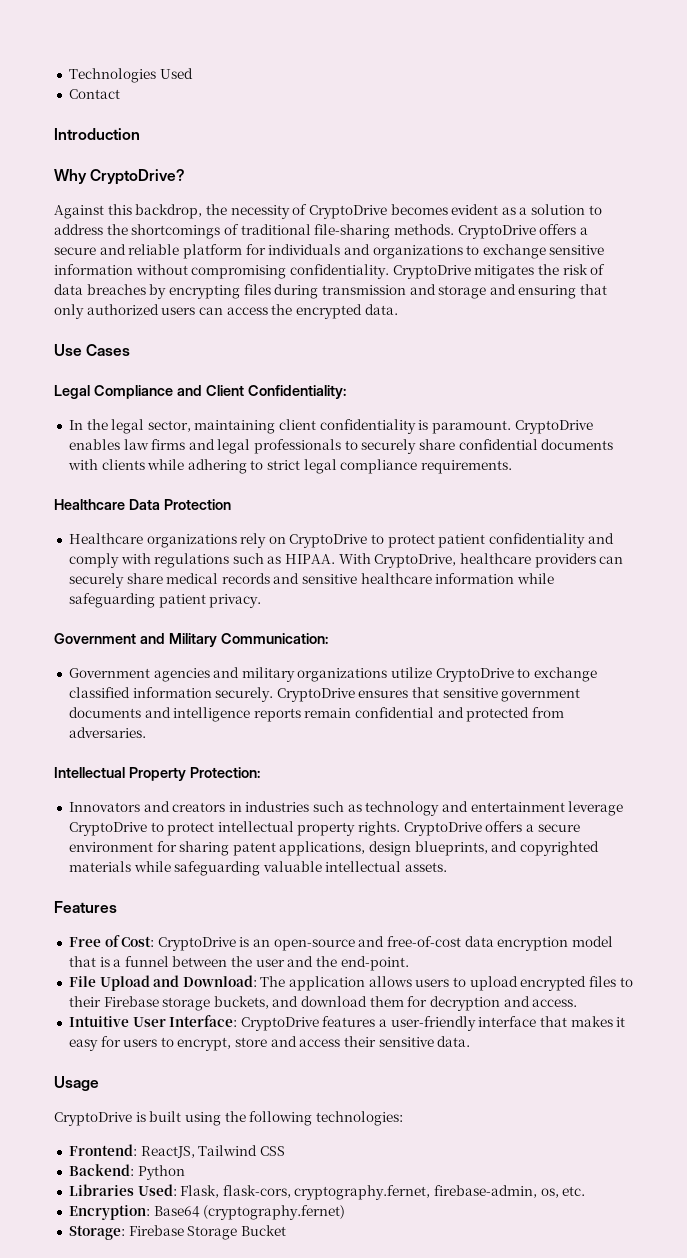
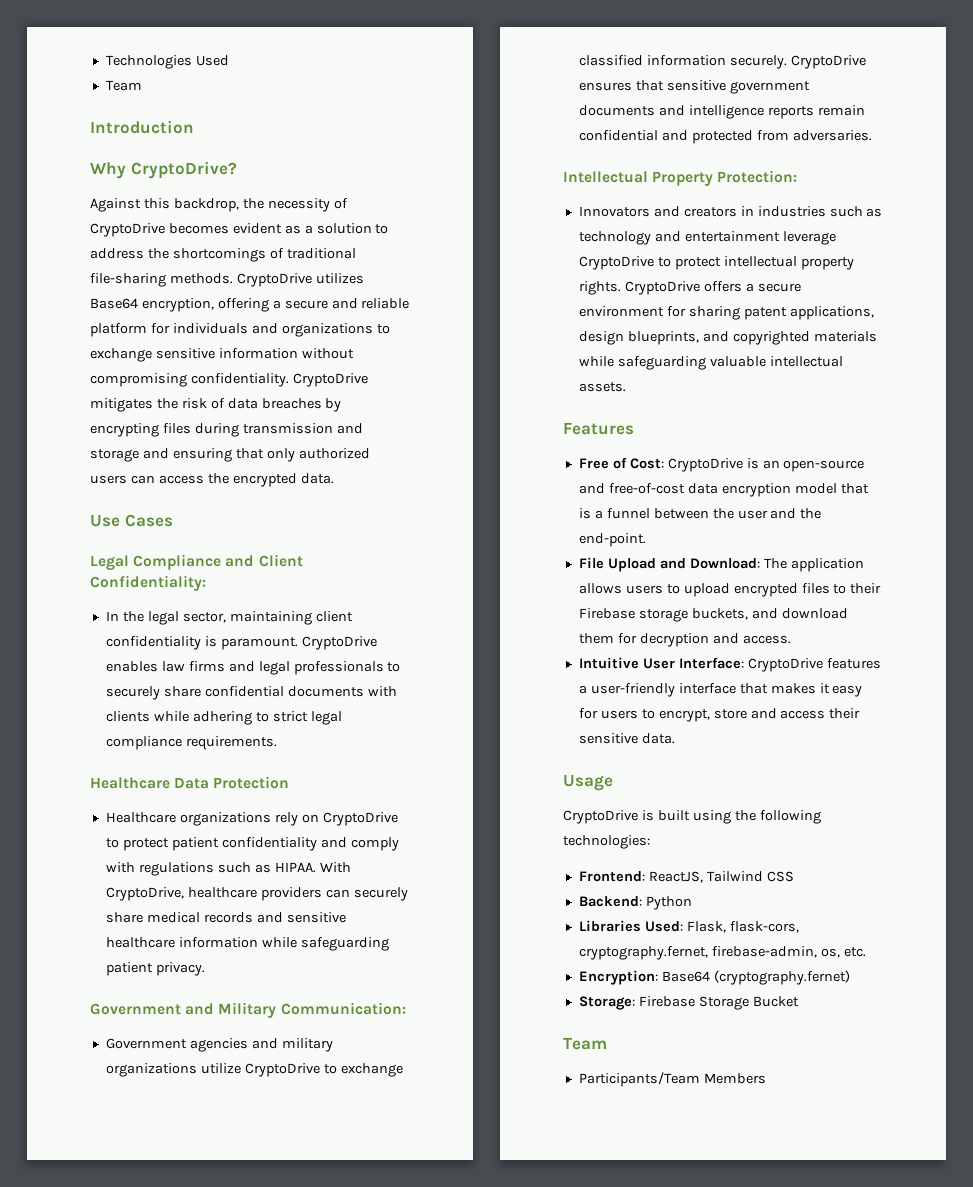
  Technologies Used
- Contact
+ Team
- CryptoDrive offers a secure and reliable platform for individuals and organizations to exchange sensitive information without compromising confidentiality.
+ CryptoDrive utilizes Base64 encryption, offering a secure and reliable platform for individuals and organizations to exchange sensitive information without compromising confidentiality.
  Storage: Firebase Storage Bucket
+ Team
+ Participants/Team Members

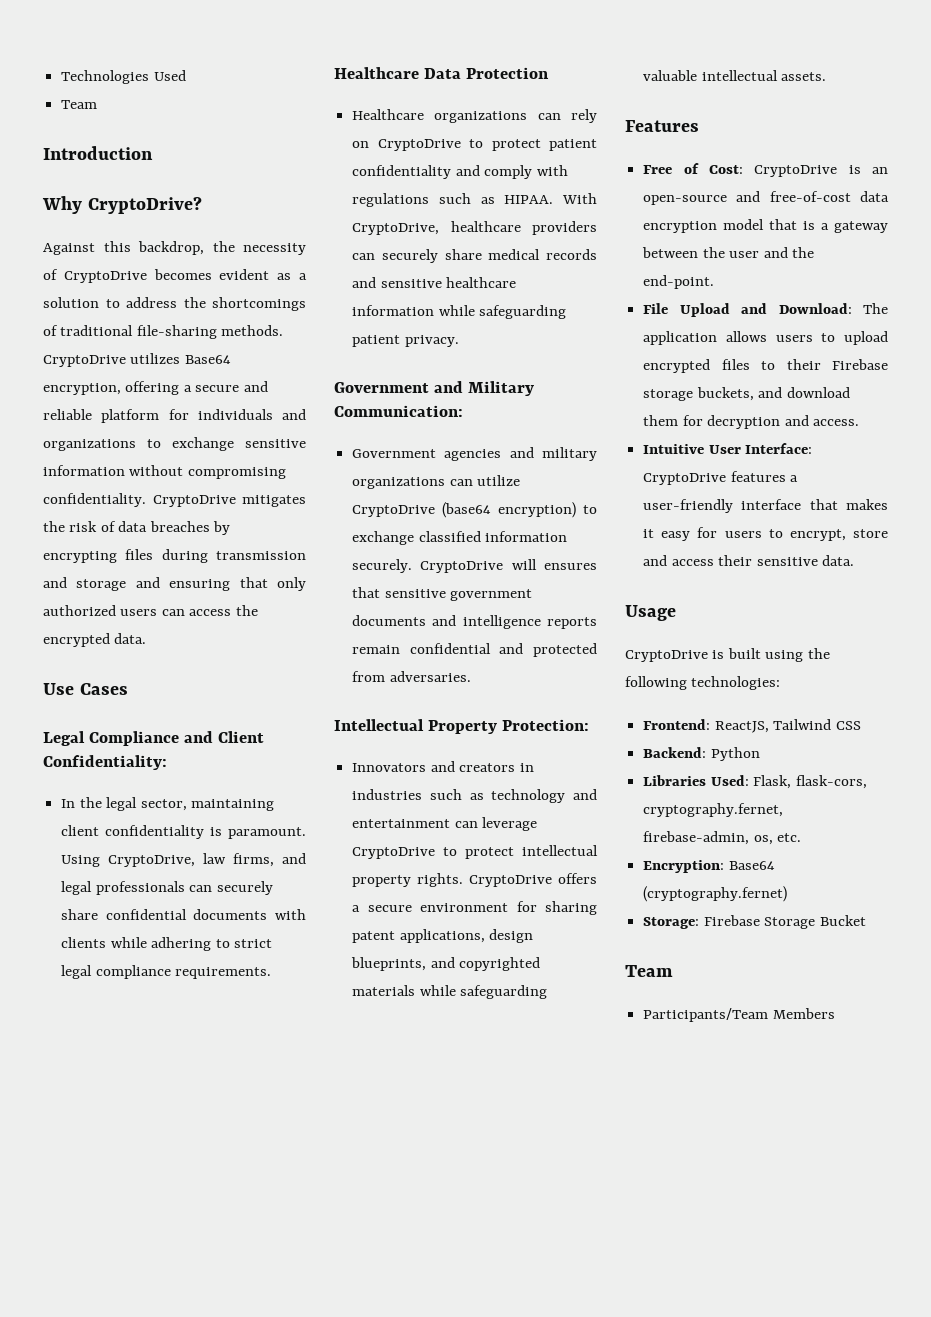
- CryptoDrive enables law firms and legal professionals to securely share confidential documents with clients while adhering to strict legal compliance requirements.
+ Using CryptoDrive, law firms, and legal professionals can securely share confidential documents with clients while adhering to strict legal compliance requirements.
- Healthcare organizations rely on CryptoDrive to protect patient confidentiality and comply with regulations such as HIPAA.
+ Healthcare organizations can rely on CryptoDrive to protect patient confidentiality and comply with regulations such as HIPAA.
- Government agencies and military organizations utilize CryptoDrive to exchange classified information securely.
+ Government agencies and military organizations can utilize CryptoDrive (base64 encryption) to exchange classified information securely.
- CryptoDrive ensures that sensitive government documents and intelligence reports remain confidential and protected from adversaries.
+ CryptoDrive will ensures that sensitive government documents and intelligence reports remain confidential and protected from adversaries.
- Innovators and creators in industries such as technology and entertainment leverage CryptoDrive to protect intellectual property rights.
+ Innovators and creators in industries such as technology and entertainment can leverage CryptoDrive to protect intellectual property rights.
- Free of Cost: CryptoDrive is an open-source and free-of-cost data encryption model that is a funnel between the user and the end-point.
+ Free of Cost: CryptoDrive is an open-source and free-of-cost data encryption model that is a gateway between the user and the end-point.

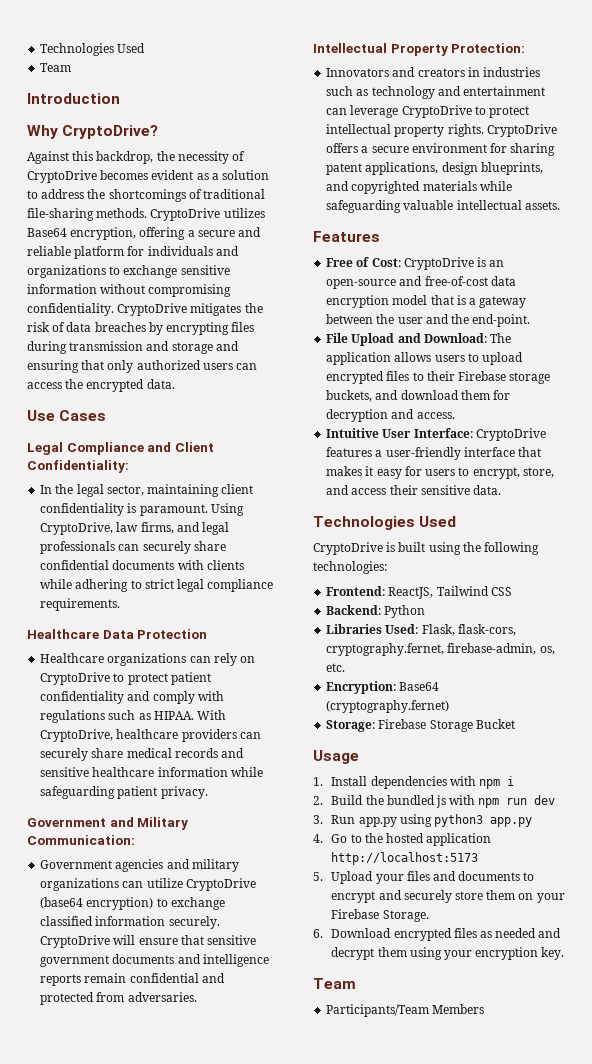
- CryptoDrive will ensures that sensitive government documents and intelligence reports remain confidential and protected from adversaries.
+ CryptoDrive will ensure that sensitive government documents and intelligence reports remain confidential and protected from adversaries.
- Intuitive User Interface: CryptoDrive features a user-friendly interface that makes it easy for users to encrypt, store and access their sensitive data.
- Usage
+ Intuitive User Interface: CryptoDrive features a user-friendly interface that makes it easy for users to encrypt, store, and access their sensitive data.
+ Technologies Used
+ Usage
+ 1. Install dependencies with npm i
+ 2. Build the bundled js with npm run dev
+ 3. Run app.py using python3 app.py
+ 4. Go to the hosted application http://localhost:5173
+ 5. Upload your files and documents to encrypt and securely store them on your Firebase Storage.
+ 6. Download encrypted files as needed and decrypt them using your encryption key.

